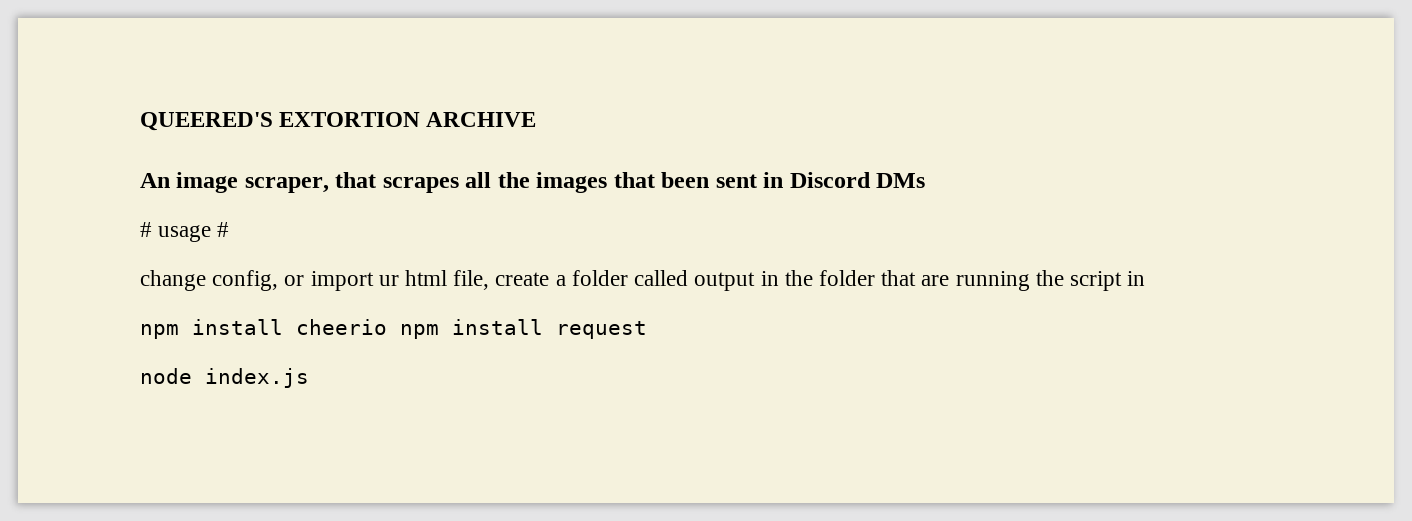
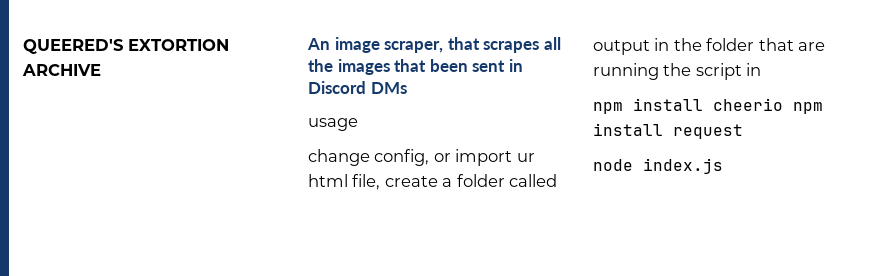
- # usage #
+ usage

